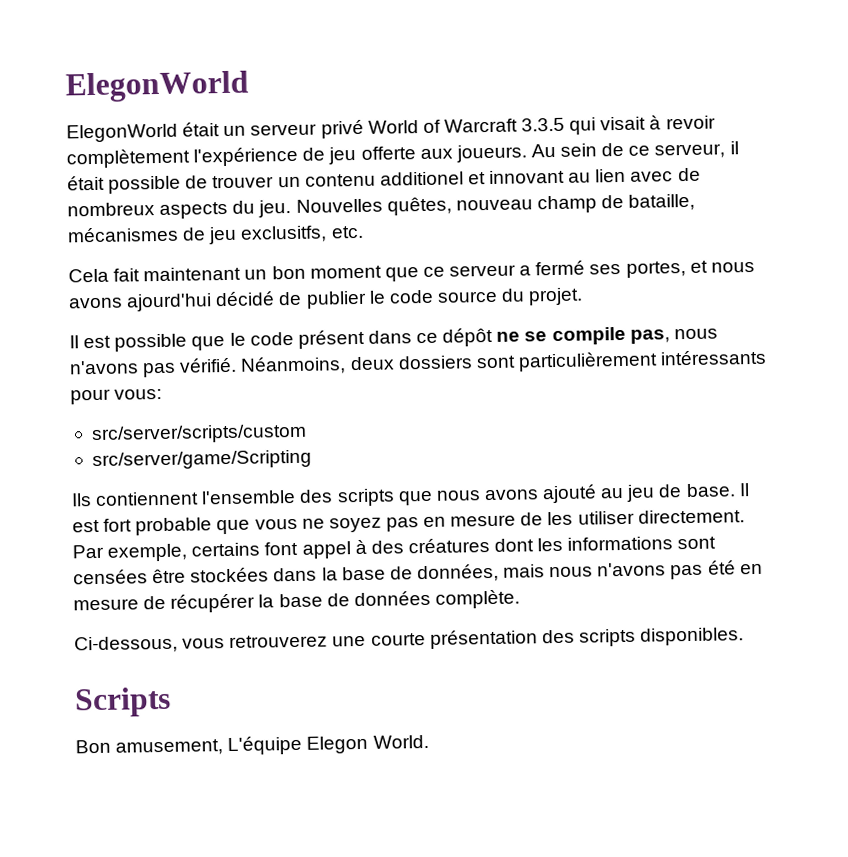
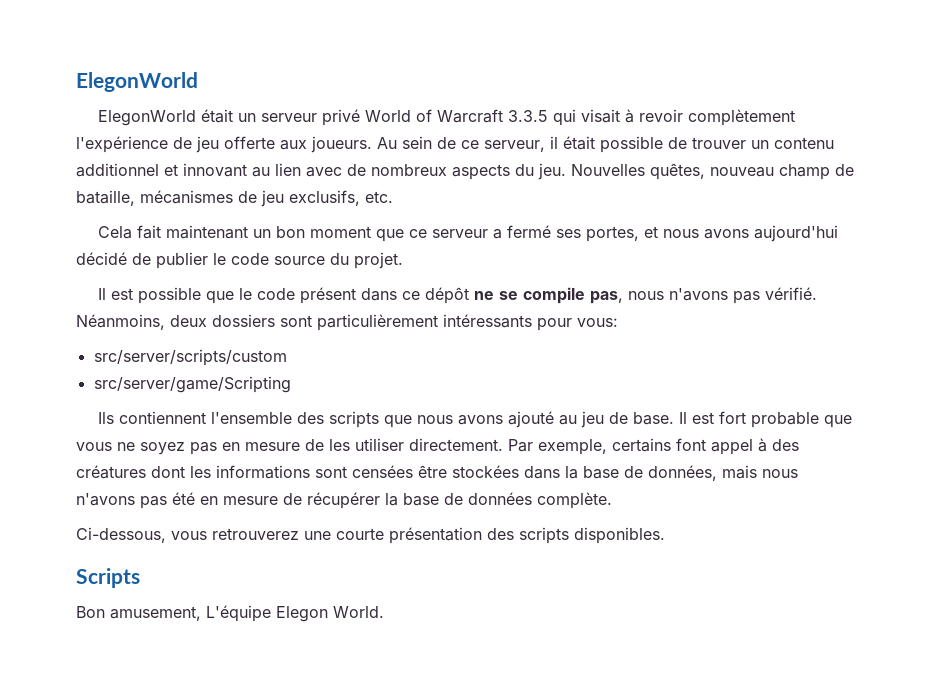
- Au sein de ce serveur, il était possible de trouver un contenu additionel et innovant au lien avec de nombreux aspects du jeu.
+ Au sein de ce serveur, il était possible de trouver un contenu additionnel et innovant au lien avec de nombreux aspects du jeu.
- Nouvelles quêtes, nouveau champ de bataille, mécanismes de jeu exclusitfs, etc.
+ Nouvelles quêtes, nouveau champ de bataille, mécanismes de jeu exclusifs, etc.
- Cela fait maintenant un bon moment que ce serveur a fermé ses portes, et nous avons ajourd'hui décidé de publier le code source du projet.
+ Cela fait maintenant un bon moment que ce serveur a fermé ses portes, et nous avons aujourd'hui décidé de publier le code source du projet.

